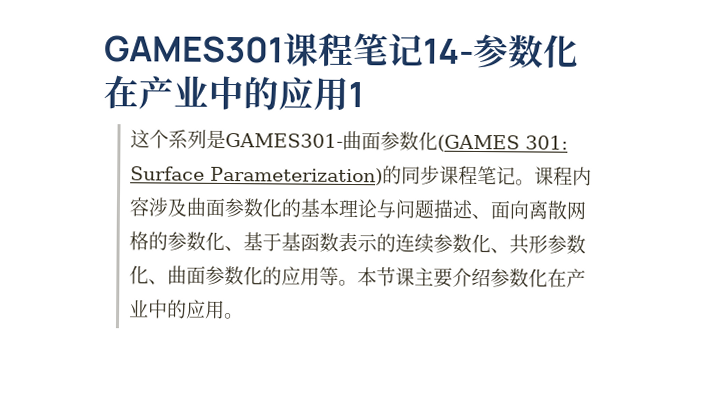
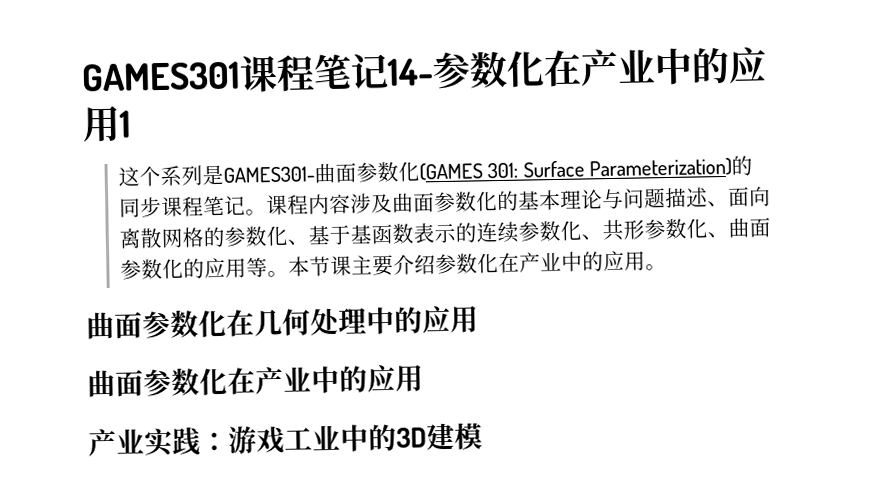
+ 曲面参数化在几何处理中的应用
+ 曲面参数化在产业中的应用
+ 产业实践：游戏工业中的3D建模

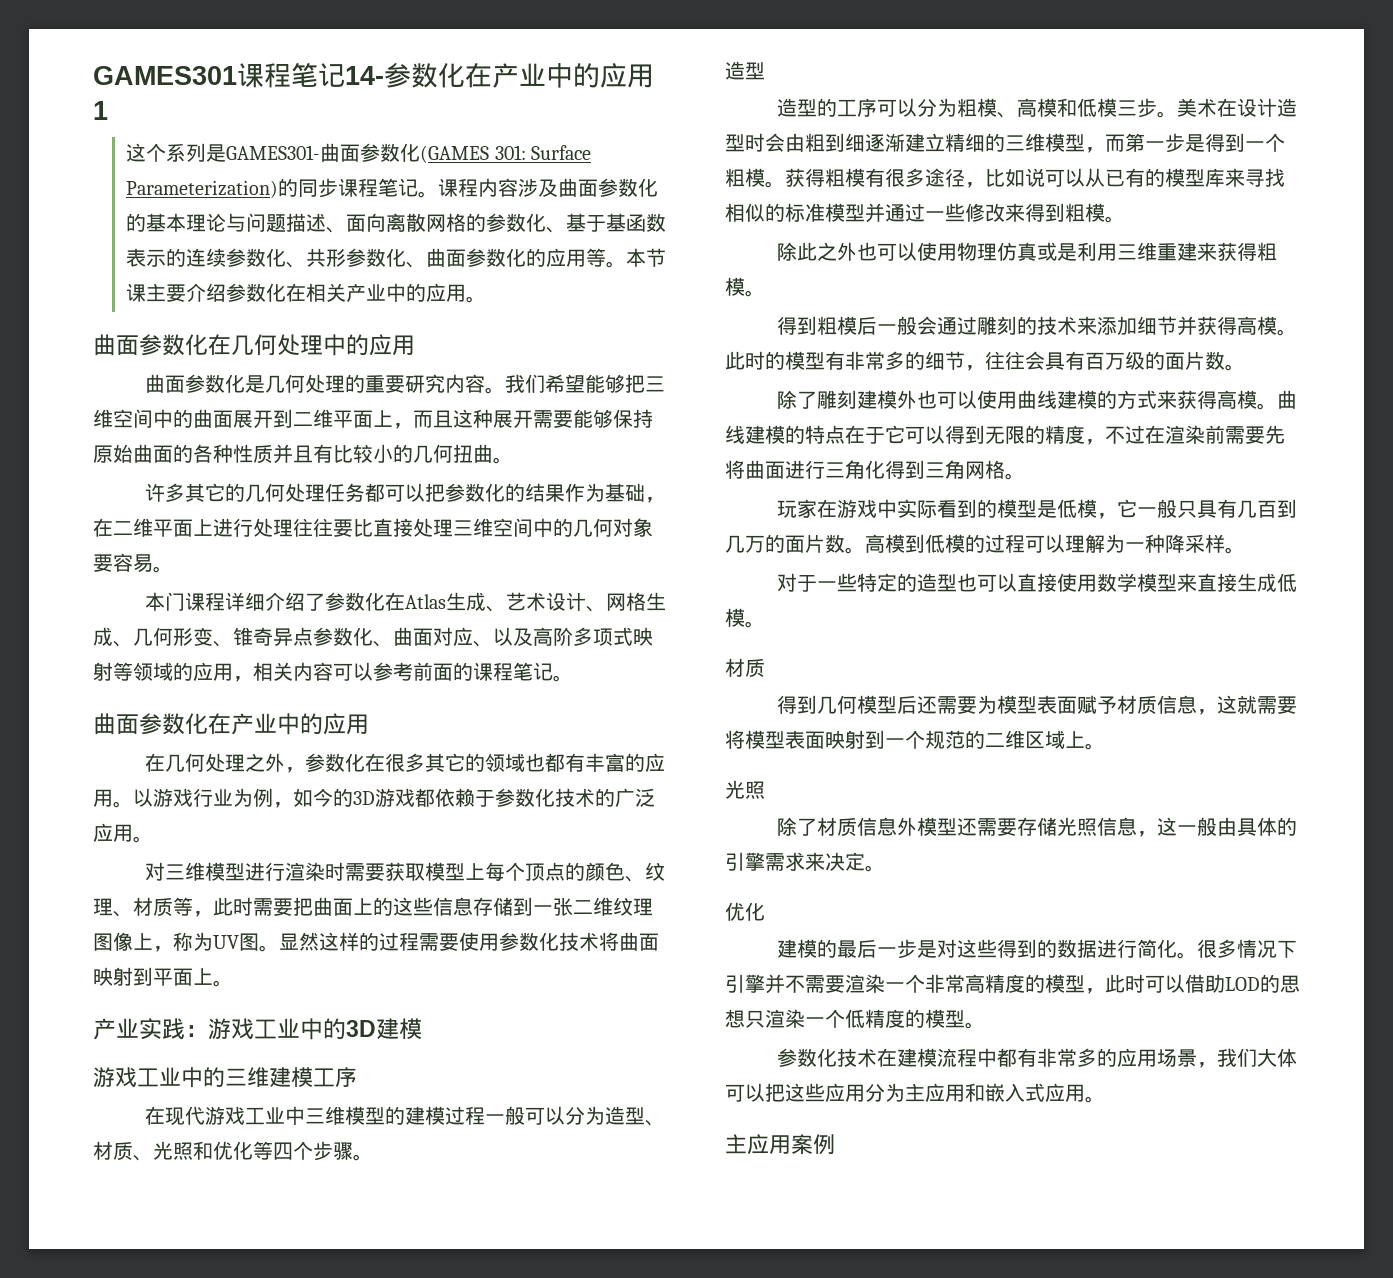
- 本节课主要介绍参数化在产业中的应用。
+ 本节课主要介绍参数化在相关产业中的应用。
+ 曲面参数化是几何处理的重要研究内容。我们希望能够把三维空间中的曲面展开到二维平面上，而且这种展开需要能够保持原始曲面的各种性质并且有比较小的几何扭曲。
+ 许多其它的几何处理任务都可以把参数化的结果作为基础，在二维平面上进行处理往往要比直接处理三维空间中的几何对象要容易。
+ 本门课程详细介绍了参数化在Atlas生成、艺术设计、网格生成、几何形变、锥奇异点参数化、曲面对应、以及高阶多项式映射等领域的应用，相关内容可以参考前面的课程笔记。
+ 在几何处理之外，参数化在很多其它的领域也都有丰富的应用。以游戏行业为例，如今的3D游戏都依赖于参数化技术的广泛应用。
+ 对三维模型进行渲染时需要获取模型上每个顶点的颜色、纹理、材质等，此时需要把曲面上的这些信息存储到一张二维纹理图像上，称为UV图。显然这样的过程需要使用参数化技术将曲面映射到平面上。
+ 游戏工业中的三维建模工序
+ 在现代游戏工业中三维模型的建模过程一般可以分为造型、材质、光照和优化等四个步骤。
+ 造型
+ 造型的工序可以分为粗模、高模和低模三步。美术在设计造型时会由粗到细逐渐建立精细的三维模型，而第一步是得到一个粗模。获得粗模有很多途径，比如说可以从已有的模型库来寻找相似的标准模型并通过一些修改来得到粗模。
+ 除此之外也可以使用物理仿真或是利用三维重建来获得粗模。
+ 得到粗模后一般会通过雕刻的技术来添加细节并获得高模。此时的模型有非常多的细节，往往会具有百万级的面片数。
+ 除了雕刻建模外也可以使用曲线建模的方式来获得高模。曲线建模的特点在于它可以得到无限的精度，不过在渲染前需要先将曲面进行三角化得到三角网格。
+ 玩家在游戏中实际看到的模型是低模，它一般只具有几百到几万的面片数。高模到低模的过程可以理解为一种降采样。
+ 对于一些特定的造型也可以直接使用数学模型来直接生成低模。
+ 材质
+ 得到几何模型后还需要为模型表面赋予材质信息，这就需要将模型表面映射到一个规范的二维区域上。
+ 光照
+ 除了材质信息外模型还需要存储光照信息，这一般由具体的引擎需求来决定。
+ 优化
+ 建模的最后一步是对这些得到的数据进行简化。很多情况下引擎并不需要渲染一个非常高精度的模型，此时可以借助LOD的思想只渲染一个低精度的模型。
+ 参数化技术在建模流程中都有非常多的应用场景，我们大体可以把这些应用分为主应用和嵌入式应用。
+ 主应用案例

